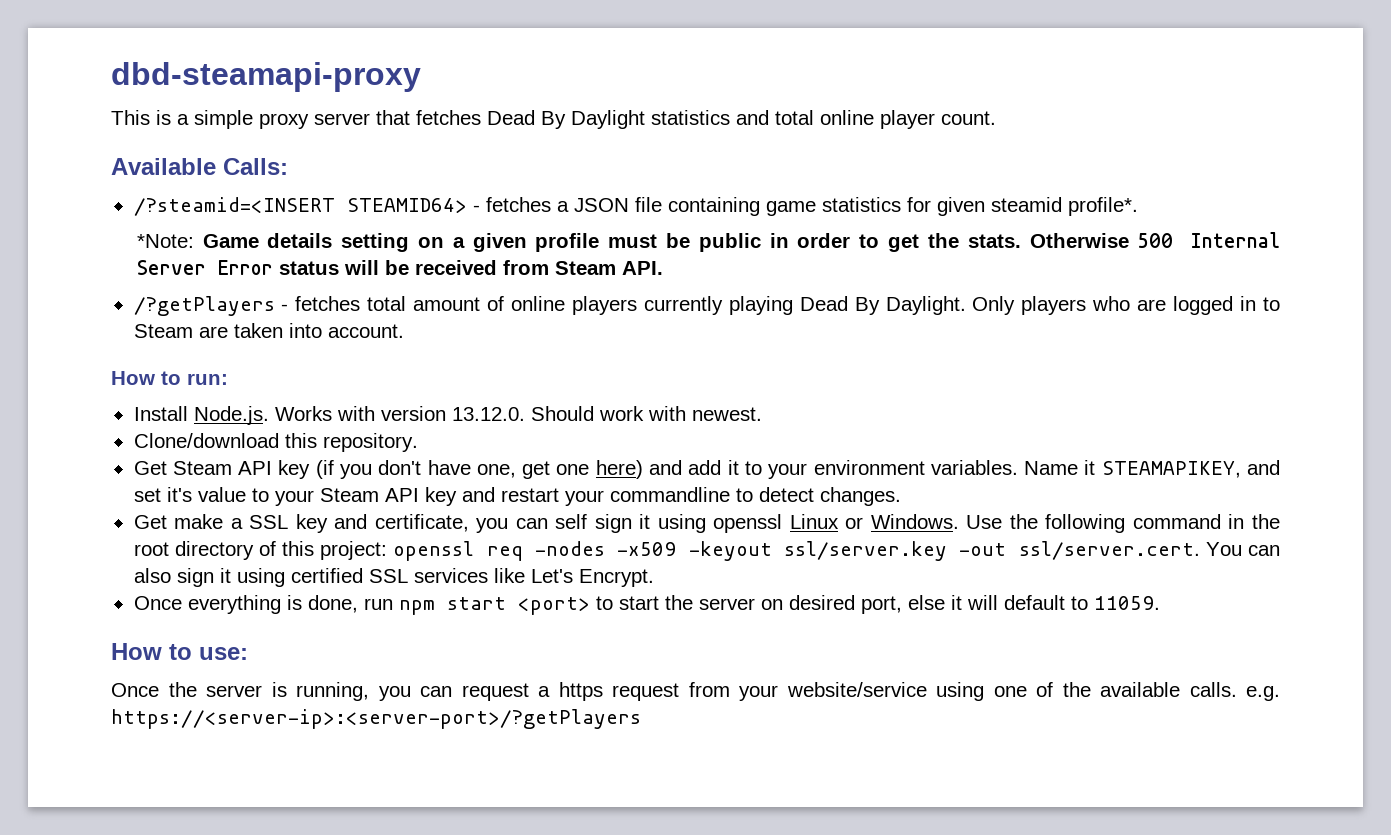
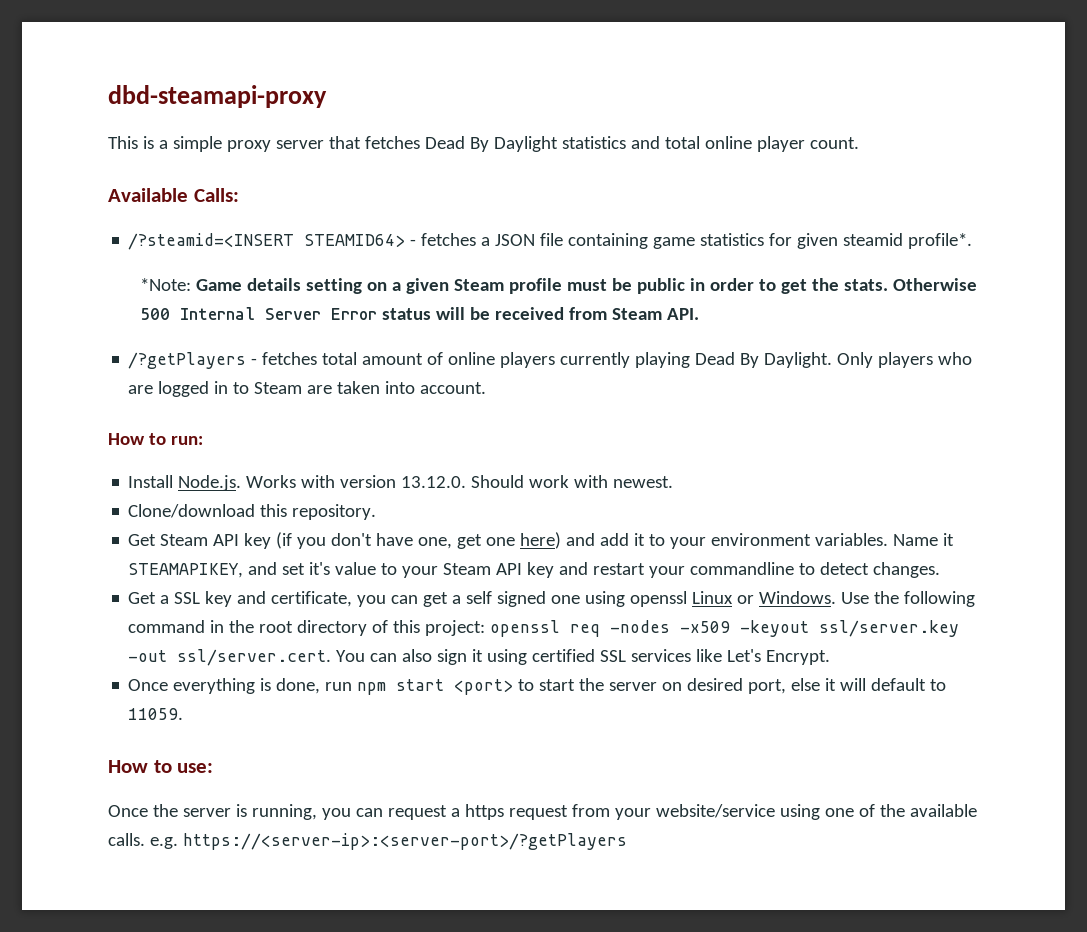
- *Note: Game details setting on a given profile must be public in order to get the stats.
+ *Note: Game details setting on a given Steam profile must be public in order to get the stats.
- Get make a SSL key and certificate, you can self sign it using openssl Linux or Windows.
+ Get a SSL key and certificate, you can get a self signed one using openssl Linux or Windows.

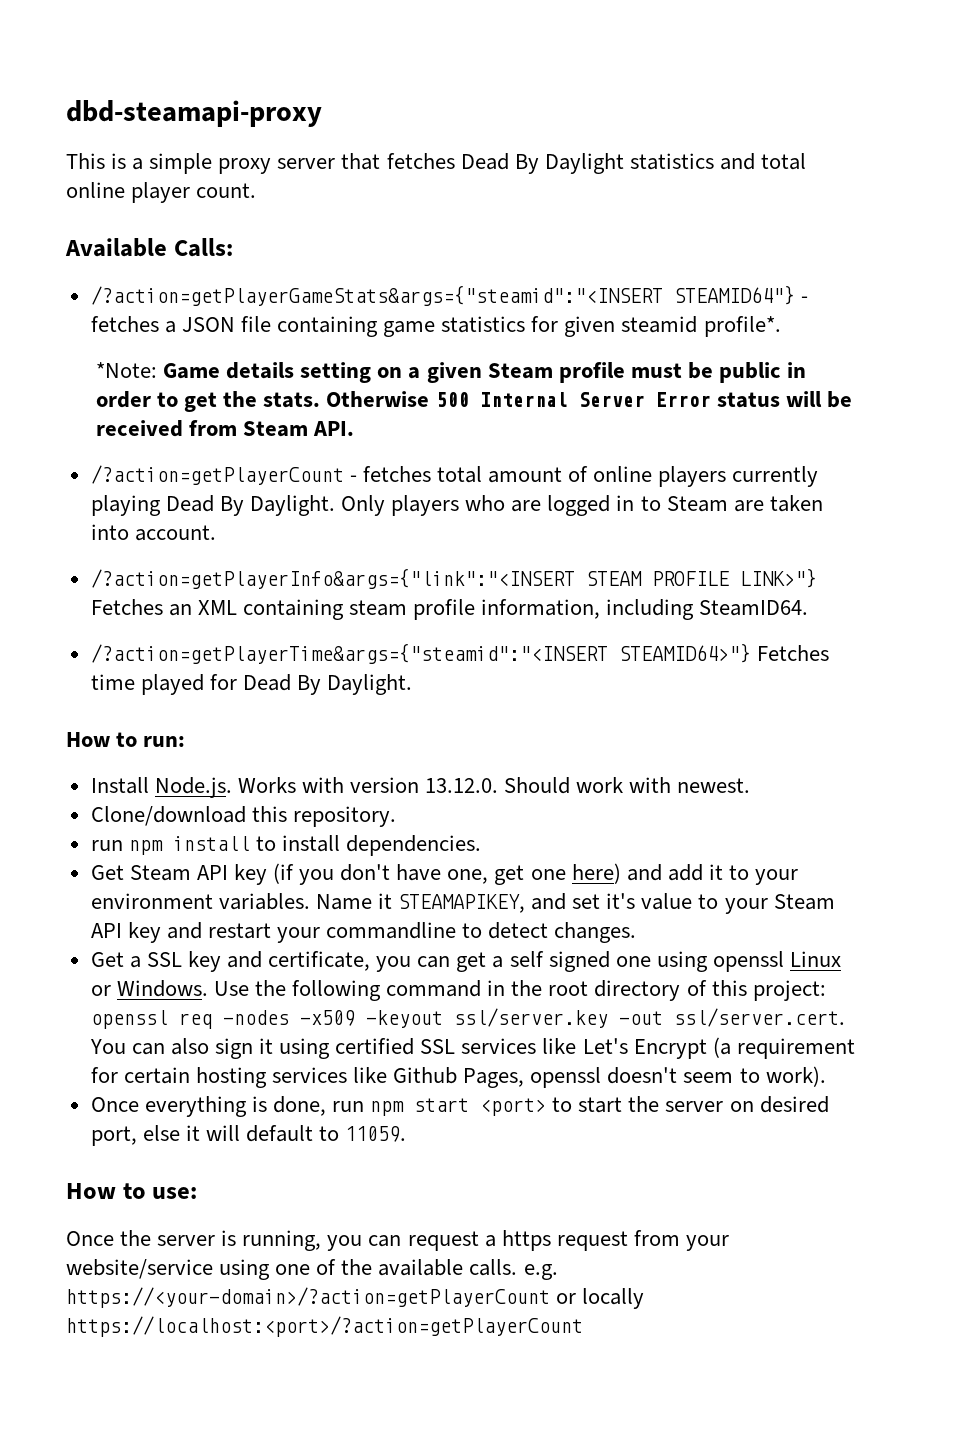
- /?steamid=<INSERT STEAMID64> - fetches a JSON file containing game statistics for given steamid profile*.
+ /?action=getPlayerGameStats&args={"steamid":"<INSERT STEAMID64"} - fetches a JSON file containing game statistics for given steamid profile*.
- /?getPlayers - fetches total amount of online players currently playing Dead By Daylight.
+ /?action=getPlayerCount - fetches total amount of online players currently playing Dead By Daylight.
+ /?action=getPlayerInfo&args={"link":"<INSERT STEAM PROFILE LINK>"} Fetches an XML containing steam profile information, including SteamID64.
+ /?action=getPlayerTime&args={"steamid":"<INSERT STEAMID64>"} Fetches time played for Dead By Daylight.
+ run npm install to install dependencies.
- Use the following command in the root directory of this project: openssl req -nodes -x509 -keyout ssl/server.key -out ssl/server.cert. You can also sign it using certified SSL services like Let's Encrypt.
+ Use the following command in the root directory of this project: openssl req -nodes -x509 -keyout ssl/server.key -out ssl/server.cert. You can also sign it using certified SSL services like Let's Encrypt (a requirement for certain hosting services like Github Pages, openssl doesn't seem to work).
- Once the server is running, you can request a https request from your website/service using one of the available calls. e.g. https://<server-ip>:<server-port>/?getPlayers
+ Once the server is running, you can request a https request from your website/service using one of the available calls. e.g. https://<your-domain>/?action=getPlayerCount or locally https://localhost:<port>/?action=getPlayerCount

